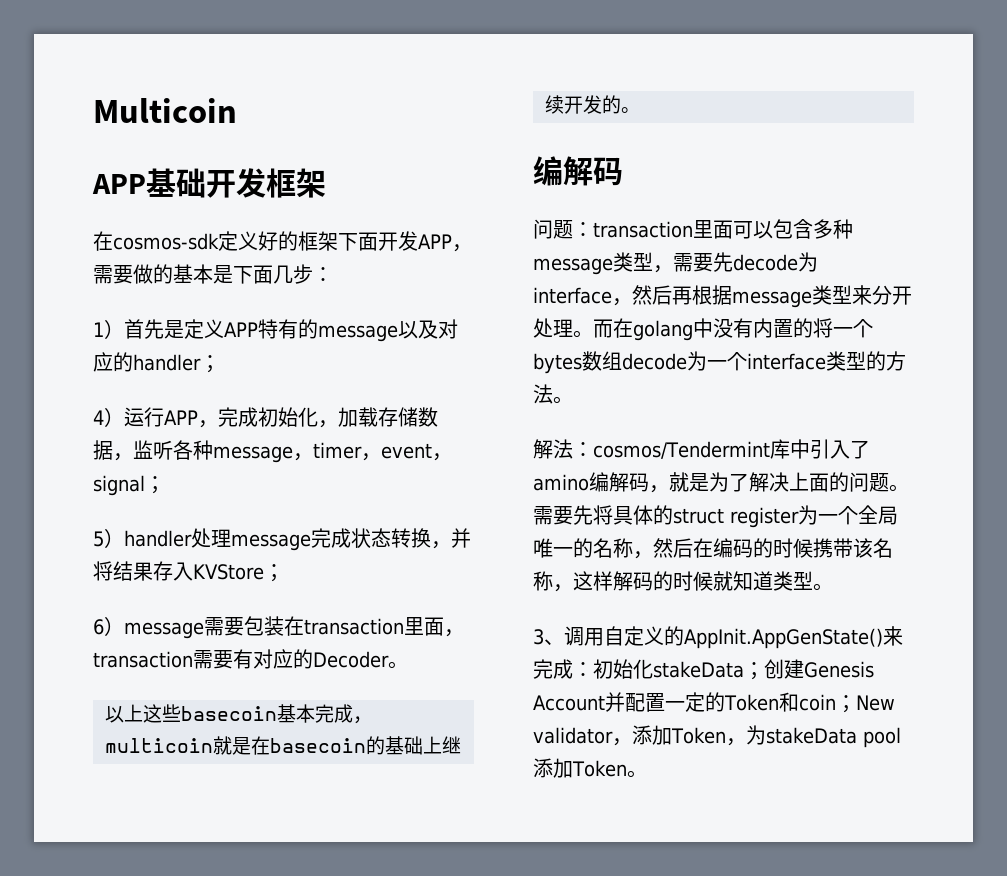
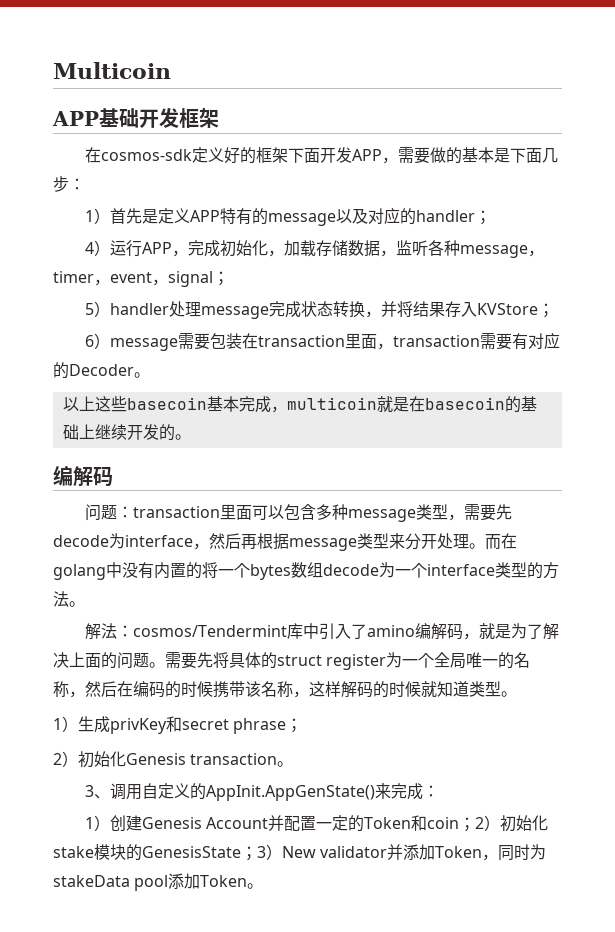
+ 1）生成privKey和secret phrase；
+ 2）初始化Genesis transaction。
- 3、调用自定义的AppInit.AppGenState()来完成：初始化stakeData；创建Genesis Account并配置一定的Token和coin；New validator，添加Token，为stakeData pool添加Token。
+ 3、调用自定义的AppInit.AppGenState()来完成：
+ 1）创建Genesis Account并配置一定的Token和coin；2）初始化stake模块的GenesisState；3）New validator并添加Token，同时为stakeData pool添加Token。

